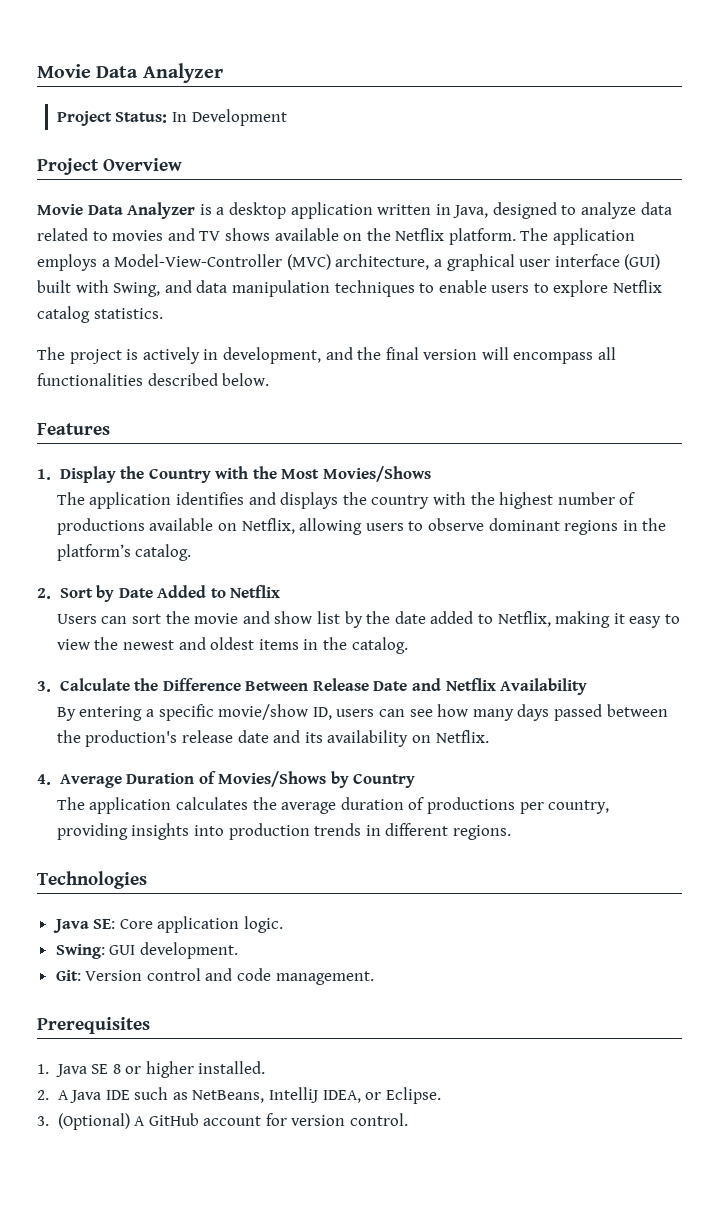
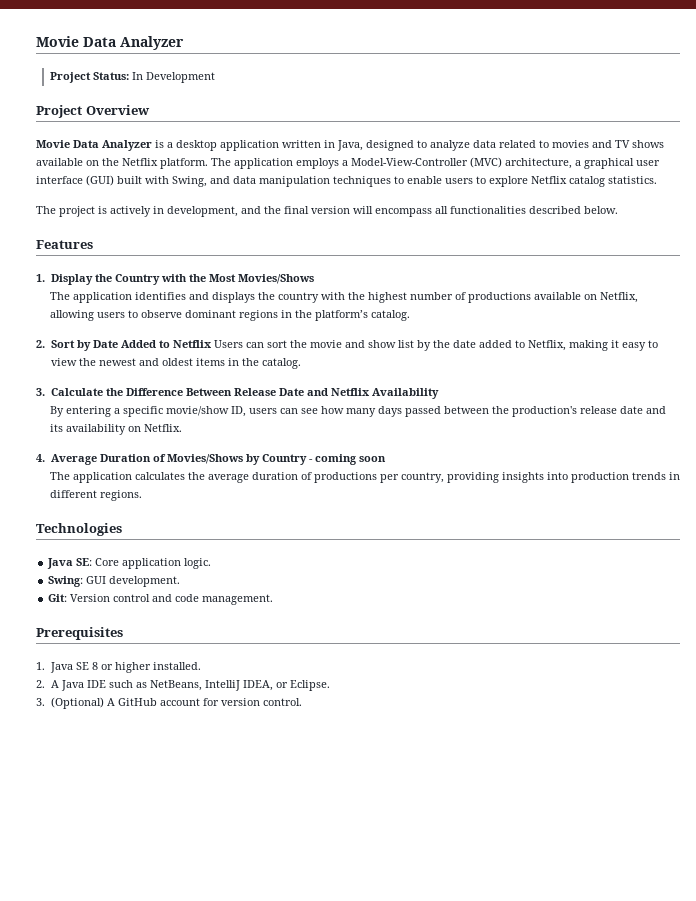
- 2. Sort by Date Added to Netflix
- Users can sort the movie and show list by the date added to Netflix, making it easy to view the newest and oldest items in the catalog.
+ 2. Sort by Date Added to Netflix Users can sort the movie and show list by the date added to Netflix, making it easy to view the newest and oldest items in the catalog.
- 4. Average Duration of Movies/Shows by Country
+ 4. Average Duration of Movies/Shows by Country - coming soon

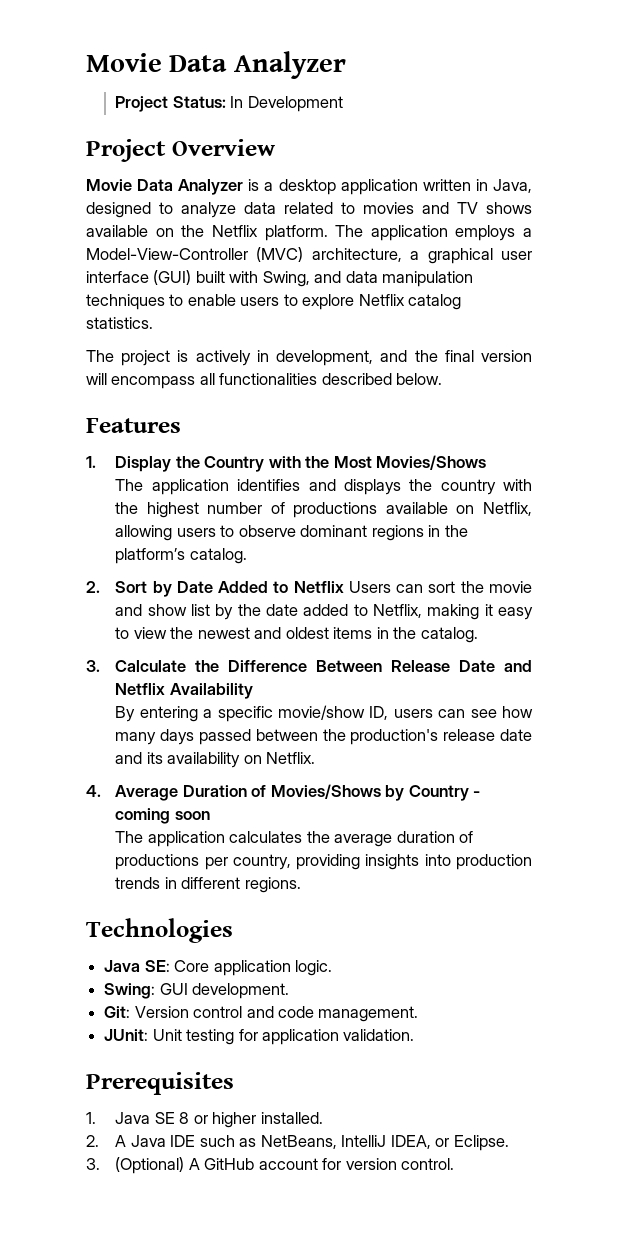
+ JUnit: Unit testing for application validation.

